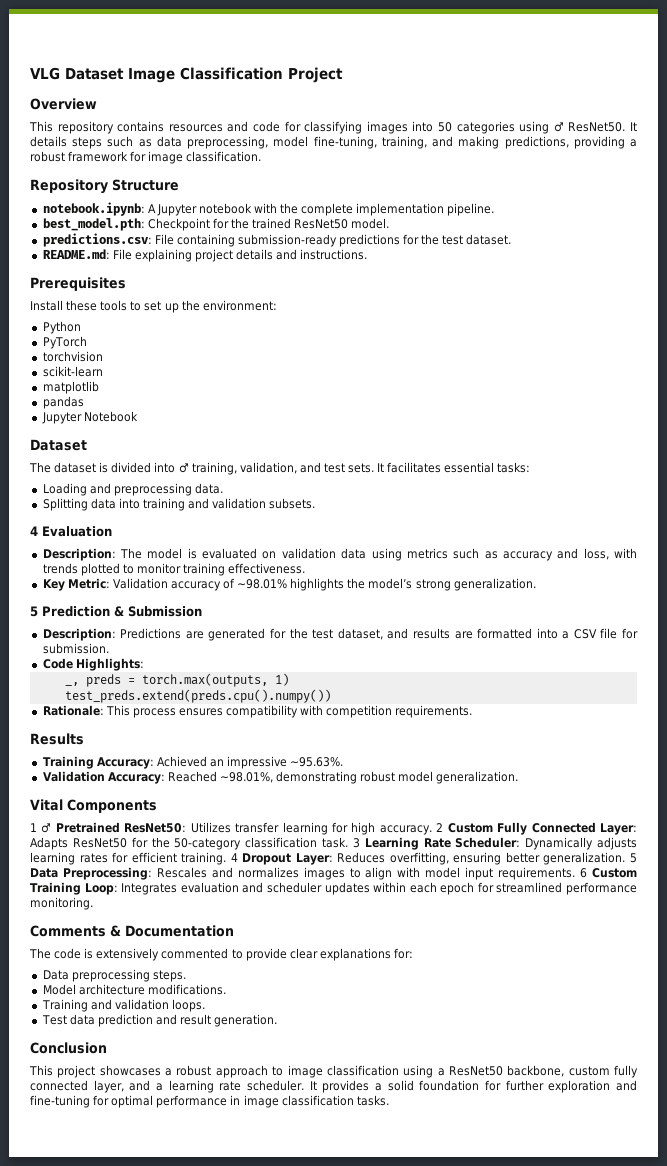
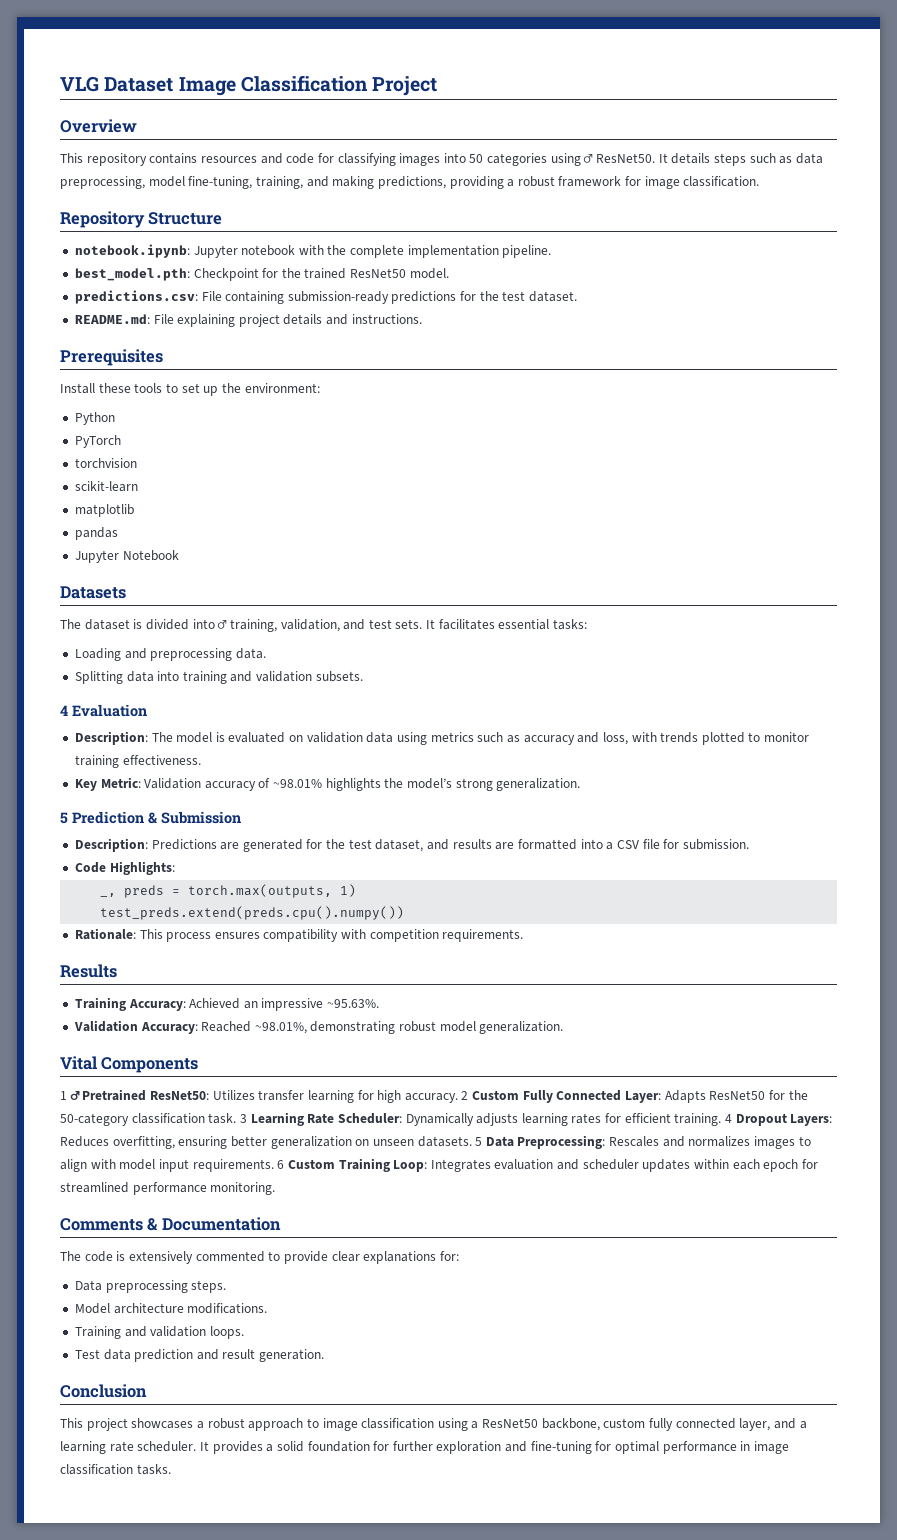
- notebook.ipynb: A Jupyter notebook with the complete implementation pipeline.
+ notebook.ipynb: Jupyter notebook with the complete implementation pipeline.
  Jupyter Notebook
- Dataset
+ Datasets
- 4 Dropout Layer: Reduces overfitting, ensuring better generalization.
+ 4 Dropout Layers: Reduces overfitting, ensuring better generalization on unseen datasets.

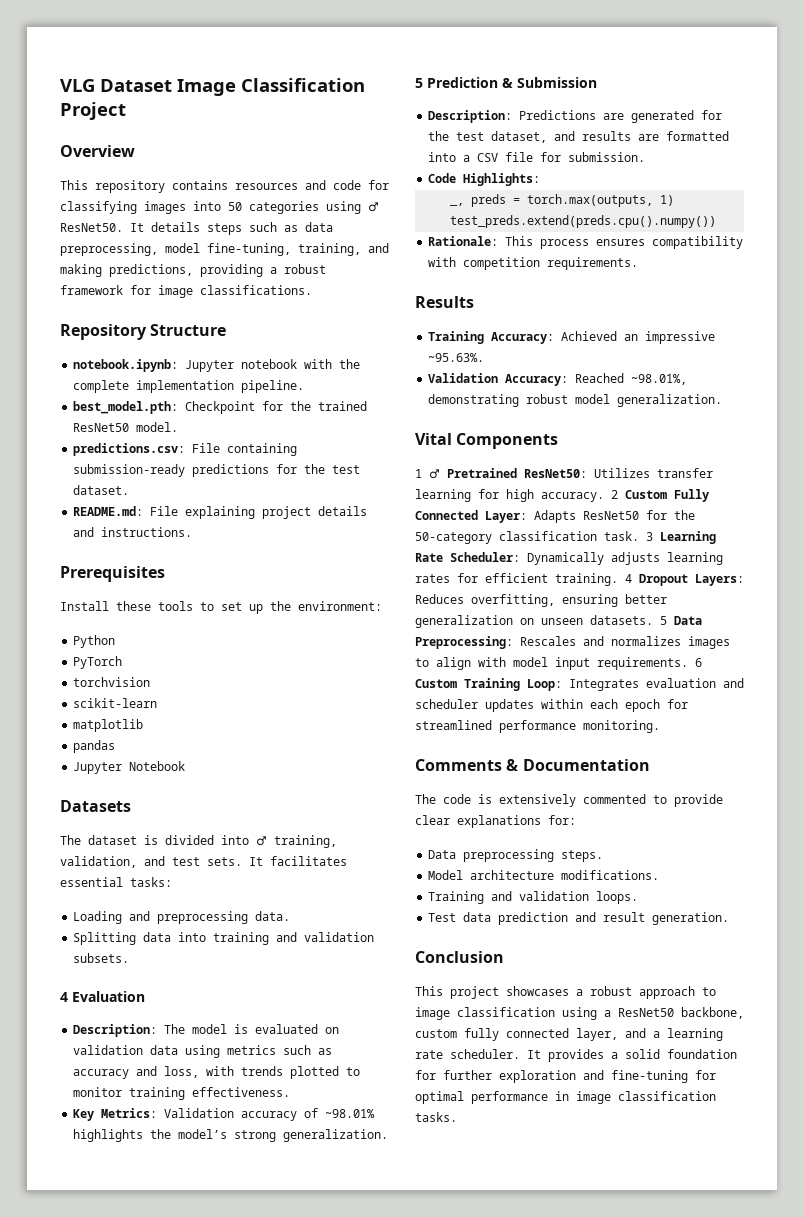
- It details steps such as data preprocessing, model fine-tuning, training, and making predictions, providing a robust framework for image classification.
+ It details steps such as data preprocessing, model fine-tuning, training, and making predictions, providing a robust framework for image classifications.
- Key Metric: Validation accuracy of ~98.01% highlights the model’s strong generalization.
+ Key Metrics: Validation accuracy of ~98.01% highlights the model’s strong generalization.

